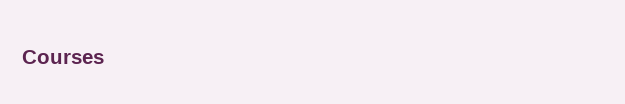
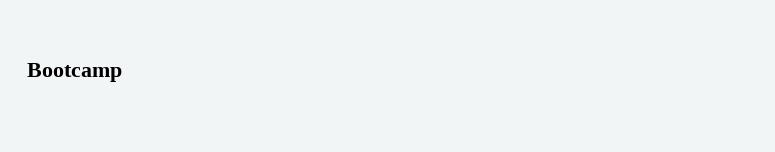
- Courses
+ Bootcamp

